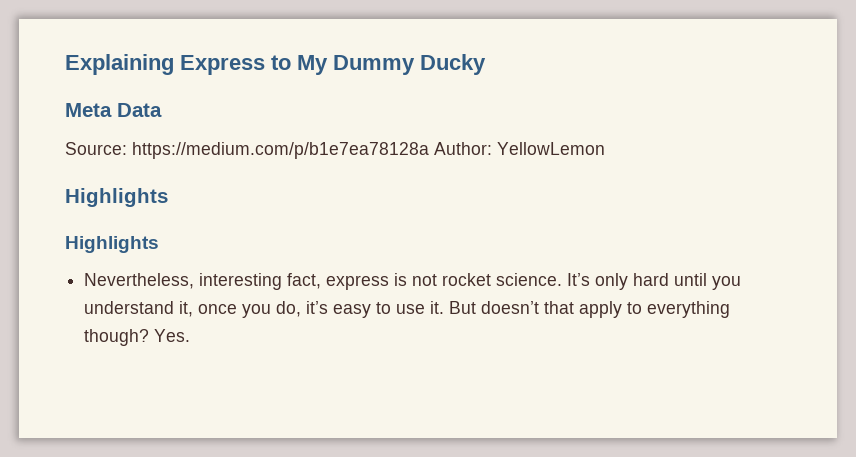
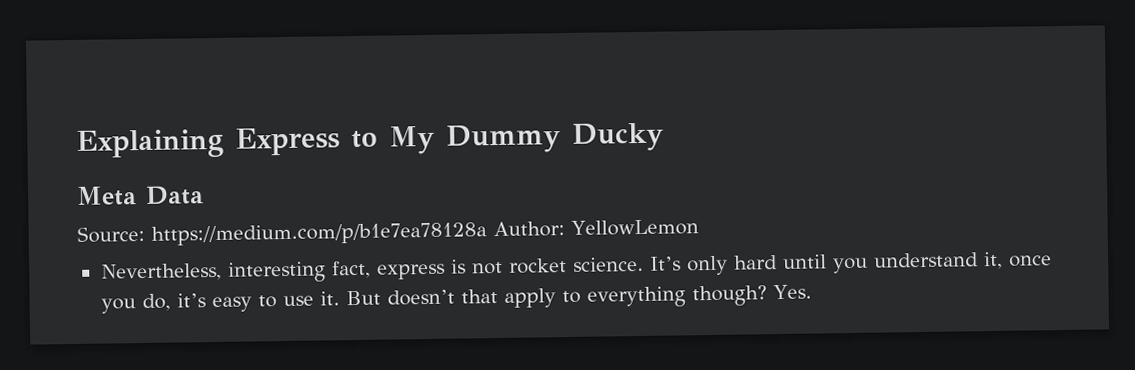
  Source: https://medium.com/p/b1e7ea78128a Author: YellowLemon
- Highlights
- Highlights

